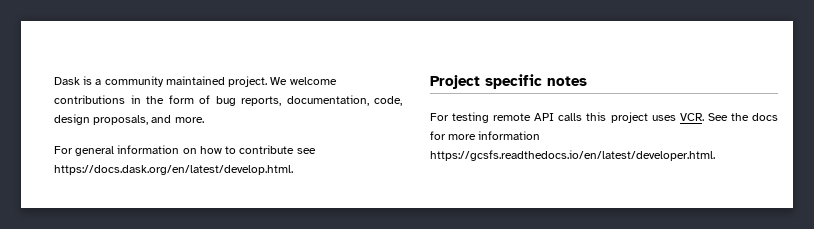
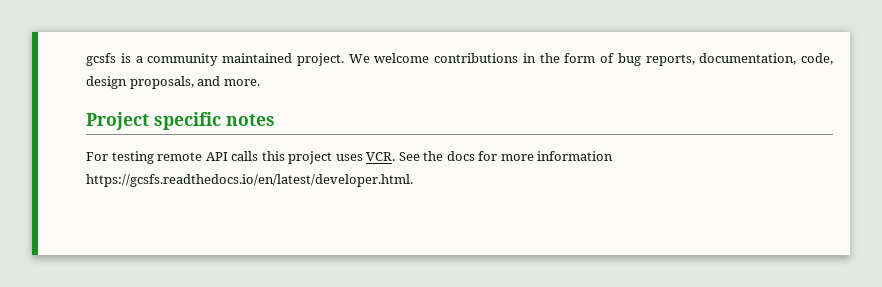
- Dask is a community maintained project.
+ gcsfs is a community maintained project.
- For general information on how to contribute see https://docs.dask.org/en/latest/develop.html.

